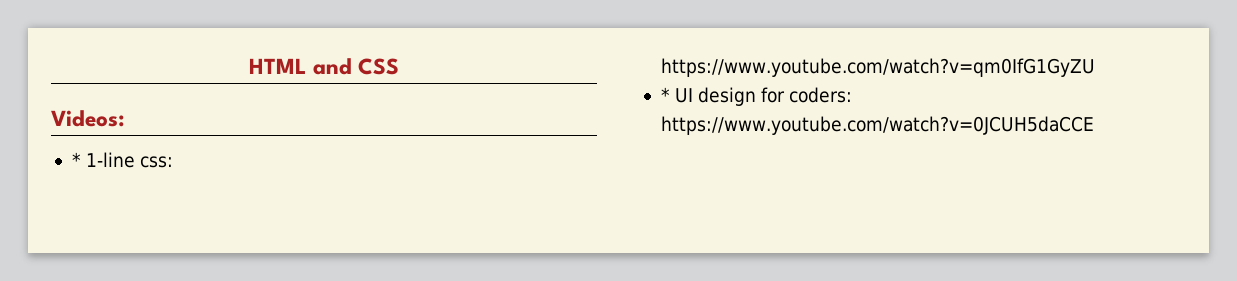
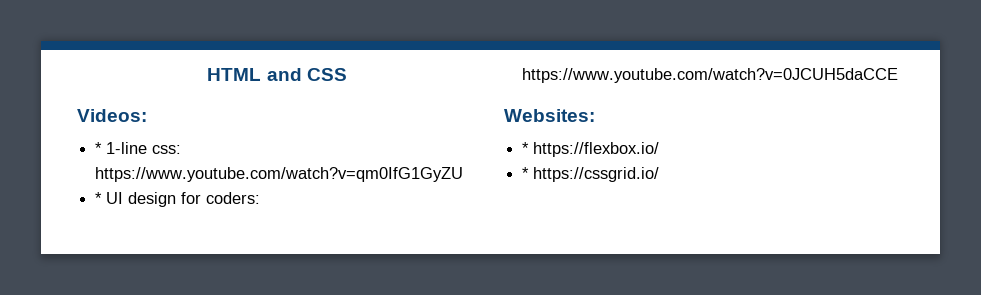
+ Websites:
+ * https://flexbox.io/
+ * https://cssgrid.io/

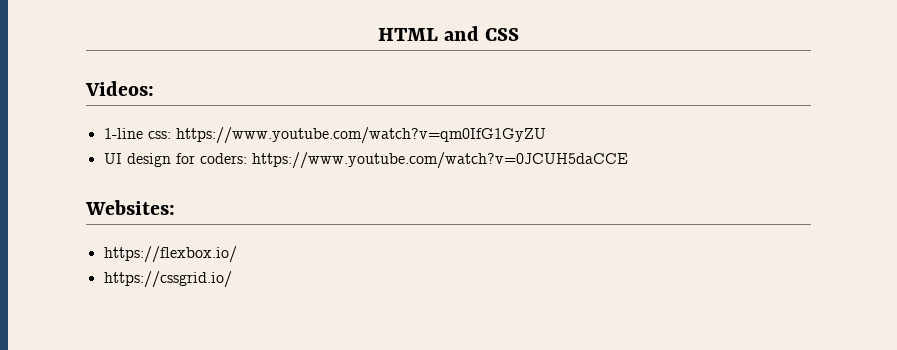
- * 1-line css: https://www.youtube.com/watch?v=qm0IfG1GyZU
+ 1-line css: https://www.youtube.com/watch?v=qm0IfG1GyZU
- * UI design for coders: https://www.youtube.com/watch?v=0JCUH5daCCE
+ UI design for coders: https://www.youtube.com/watch?v=0JCUH5daCCE
- * https://flexbox.io/
+ https://flexbox.io/
- * https://cssgrid.io/
+ https://cssgrid.io/

